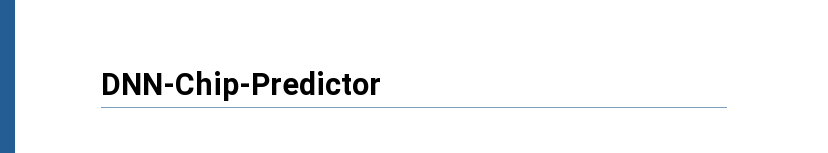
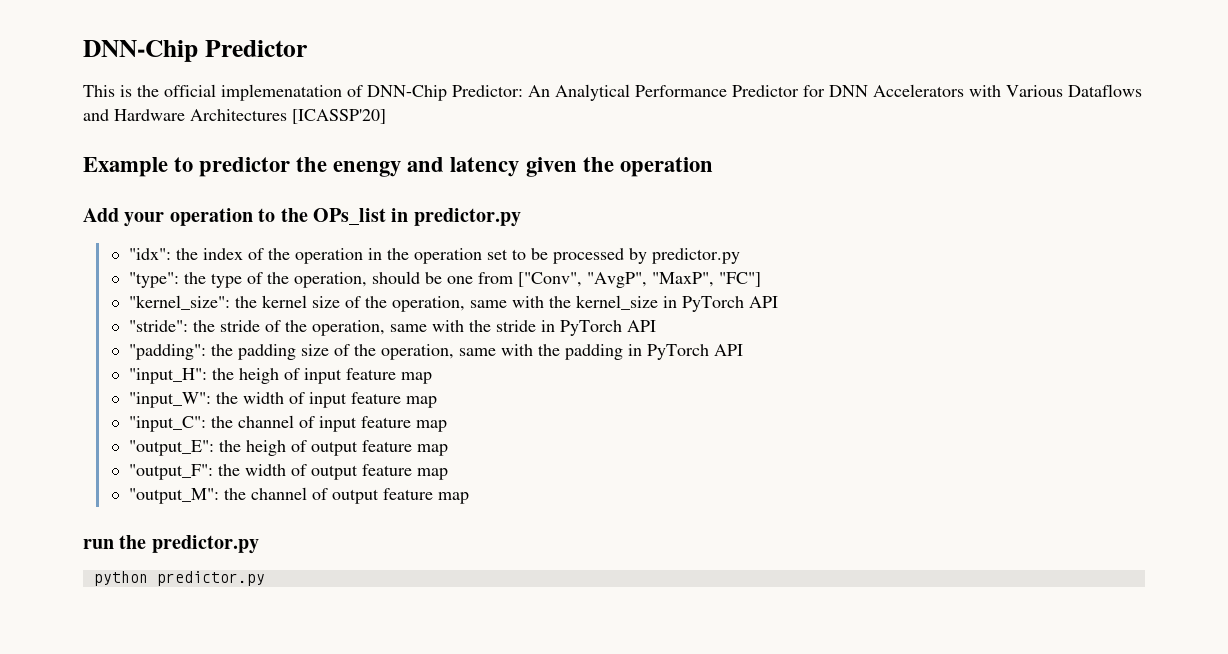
- DNN-Chip-Predictor
+ DNN-Chip Predictor
+ This is the official implemenatation of DNN-Chip Predictor: An Analytical Performance Predictor for DNN Accelerators with Various Dataflows and Hardware Architectures [ICASSP'20]
+ Example to predictor the enengy and latency given the operation
+ Add your operation to the OPs_list in predictor.py
+ "idx": the index of the operation in the operation set to be processed by predictor.py
+ "type": the type of the operation, should be one from ["Conv", "AvgP", "MaxP", "FC"]
+ "kernel_size": the kernel size of the operation, same with the kernel_size in PyTorch API
+ "stride": the stride of the operation, same with the stride in PyTorch API
+ "padding": the padding size of the operation, same with the padding in PyTorch API
+ "input_H": the heigh of input feature map
+ "input_W": the width of input feature map
+ "input_C": the channel of input feature map
+ "output_E": the heigh of output feature map
+ "output_F": the width of output feature map
+ "output_M": the channel of output feature map
+ run the predictor.py
+ python predictor.py

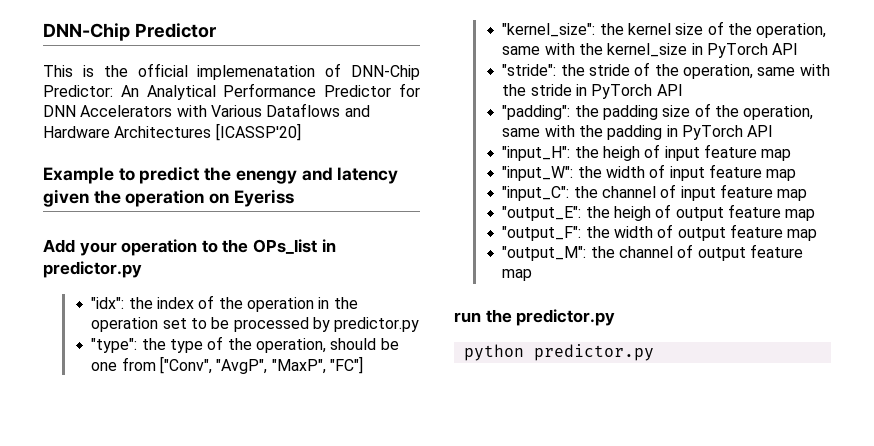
- Example to predictor the enengy and latency given the operation
+ Example to predict the enengy and latency given the operation on Eyeriss

